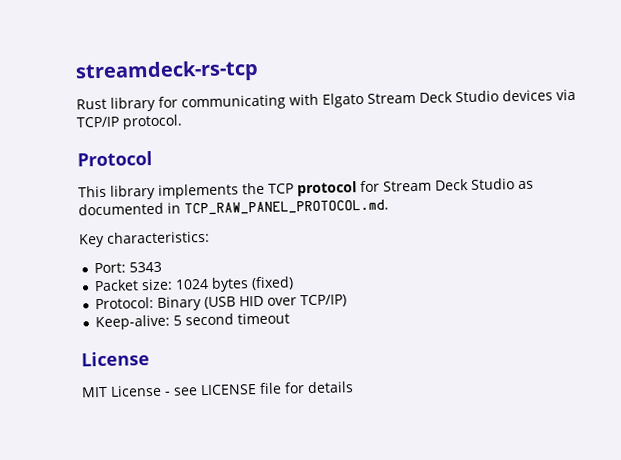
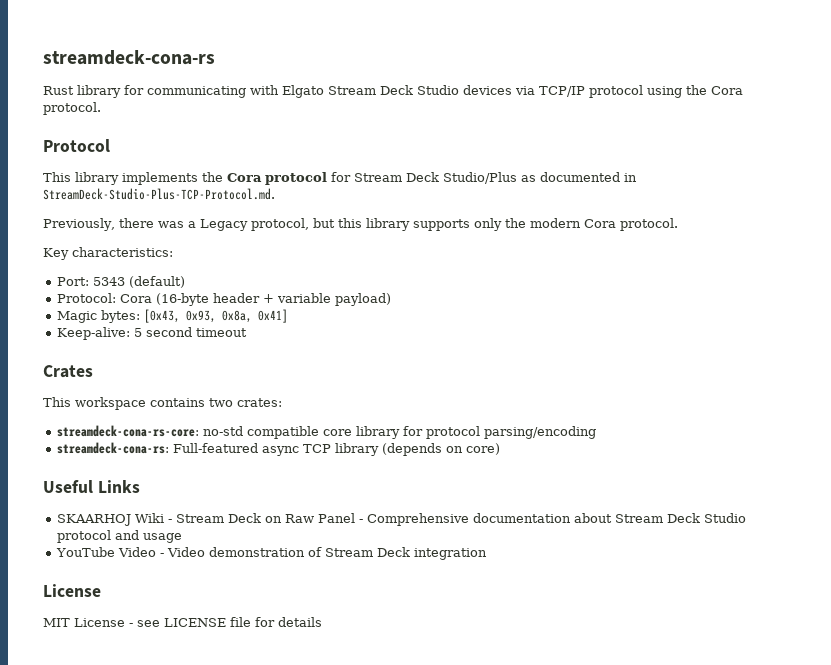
- streamdeck-rs-tcp
+ streamdeck-cona-rs
- Rust library for communicating with Elgato Stream Deck Studio devices via TCP/IP protocol.
+ Rust library for communicating with Elgato Stream Deck Studio devices via TCP/IP protocol using the Cora protocol.
- This library implements the TCP protocol for Stream Deck Studio as documented in TCP_RAW_PANEL_PROTOCOL.md.
+ This library implements the Cora protocol for Stream Deck Studio/Plus as documented in StreamDeck-Studio-Plus-TCP-Protocol.md.
+ Previously, there was a Legacy protocol, but this library supports only the modern Cora protocol.
  Key characteristics:
- Port: 5343
- Packet size: 1024 bytes (fixed)
- Protocol: Binary (USB HID over TCP/IP)
+ Port: 5343 (default)
+ Protocol: Cora (16-byte header + variable payload)
+ Magic bytes: [0x43, 0x93, 0x8a, 0x41]
  Keep-alive: 5 second timeout
+ Crates
+ This workspace contains two crates:
+ streamdeck-cona-rs-core: no-std compatible core library for protocol parsing/encoding
+ streamdeck-cona-rs: Full-featured async TCP library (depends on core)
+ Useful Links
+ SKAARHOJ Wiki - Stream Deck on Raw Panel - Comprehensive documentation about Stream Deck Studio protocol and usage
+ YouTube Video - Video demonstration of Stream Deck integration

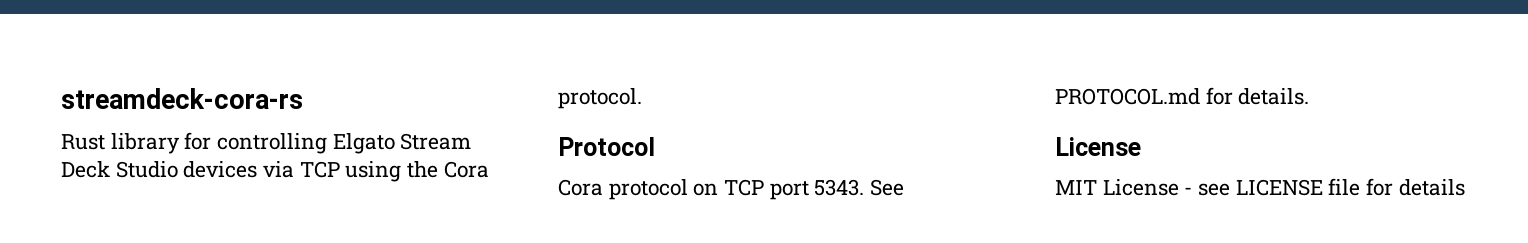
- streamdeck-cona-rs
+ streamdeck-cora-rs
- Rust library for communicating with Elgato Stream Deck Studio devices via TCP/IP protocol using the Cora protocol.
+ Rust library for controlling Elgato Stream Deck Studio devices via TCP using the Cora protocol.
- This library implements the Cora protocol for Stream Deck Studio/Plus as documented in StreamDeck-Studio-Plus-TCP-Protocol.md.
- Previously, there was a Legacy protocol, but this library supports only the modern Cora protocol.
- Key characteristics:
- Port: 5343 (default)
- Protocol: Cora (16-byte header + variable payload)
- Magic bytes: [0x43, 0x93, 0x8a, 0x41]
- Keep-alive: 5 second timeout
- Crates
- This workspace contains two crates:
- streamdeck-cona-rs-core: no-std compatible core library for protocol parsing/encoding
- streamdeck-cona-rs: Full-featured async TCP library (depends on core)
- Useful Links
- SKAARHOJ Wiki - Stream Deck on Raw Panel - Comprehensive documentation about Stream Deck Studio protocol and usage
- YouTube Video - Video demonstration of Stream Deck integration
+ Cora protocol on TCP port 5343. See PROTOCOL.md for details.

